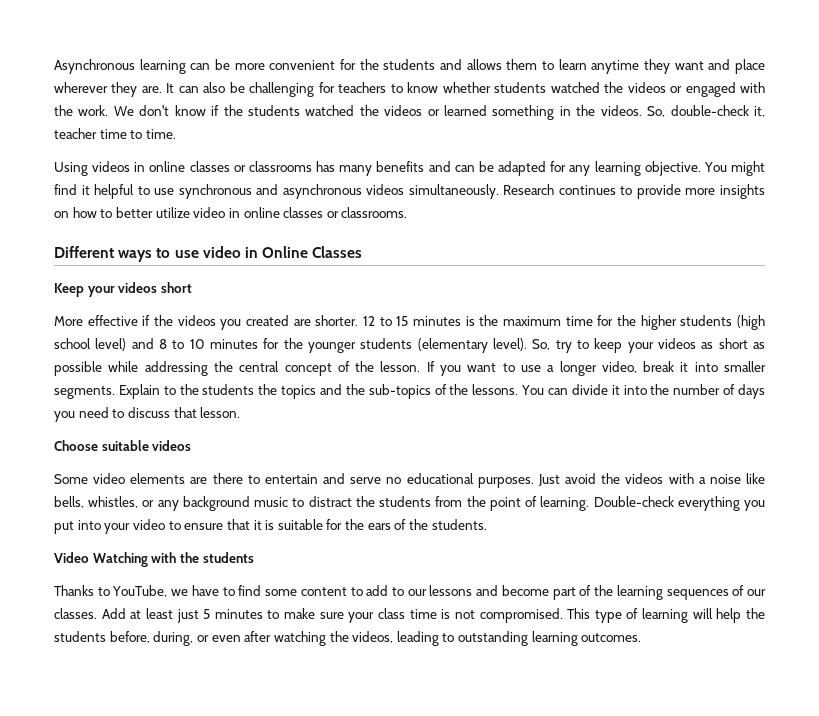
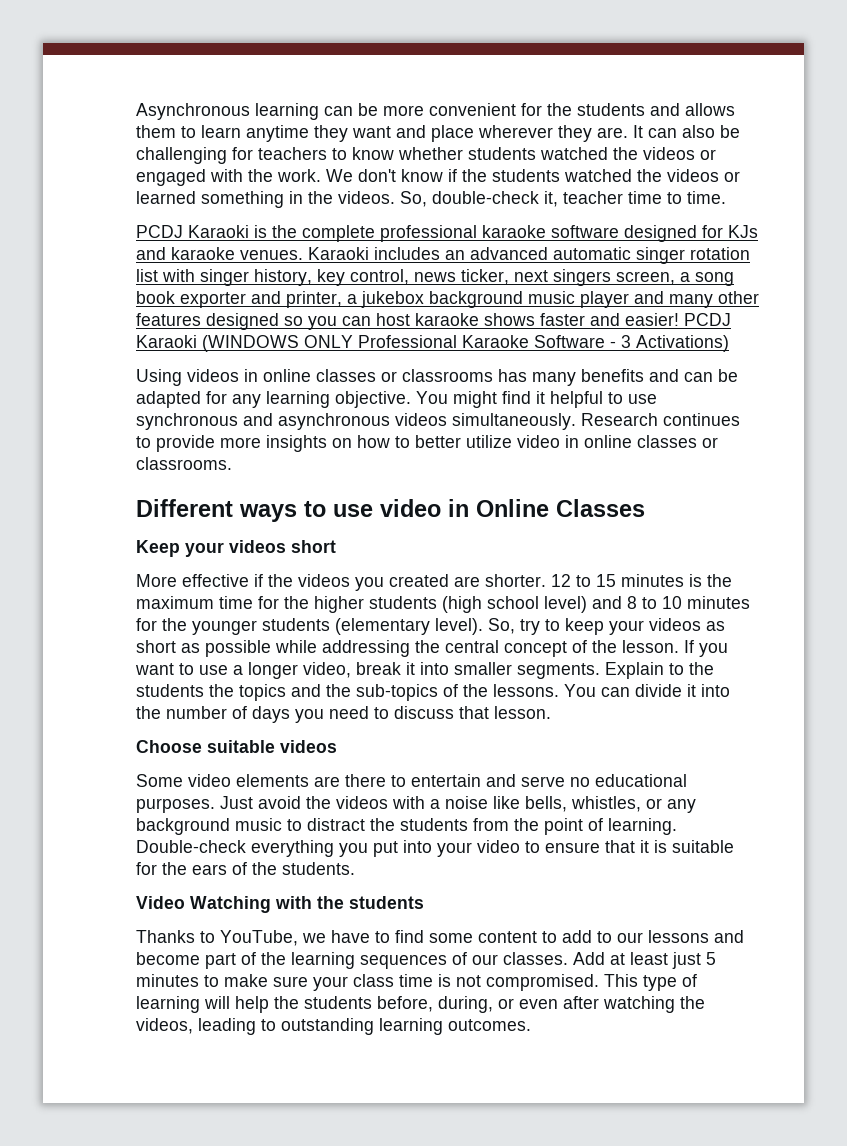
+ PCDJ Karaoki is the complete professional karaoke software designed for KJs and karaoke venues. Karaoki includes an advanced automatic singer rotation list with singer history, key control, news ticker, next singers screen, a song book exporter and printer, a jukebox background music player and many other features designed so you can host karaoke shows faster and easier! PCDJ Karaoki (WINDOWS ONLY Professional Karaoke Software - 3 Activations)

